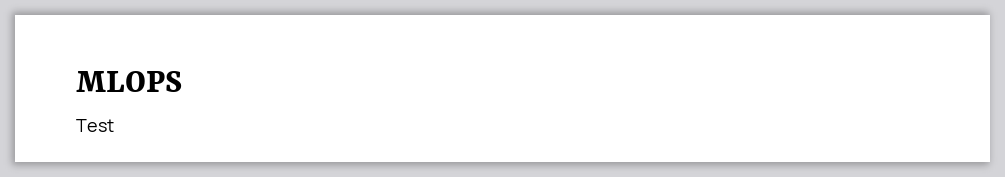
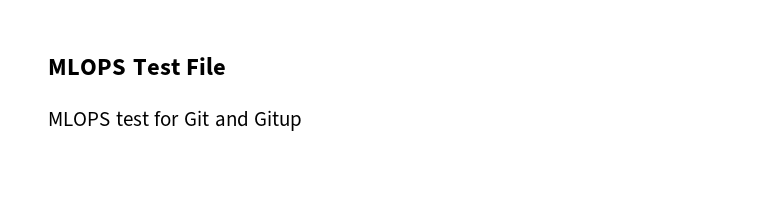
- MLOPS
- Test
+ MLOPS Test File
+ MLOPS test for Git and Gitup

